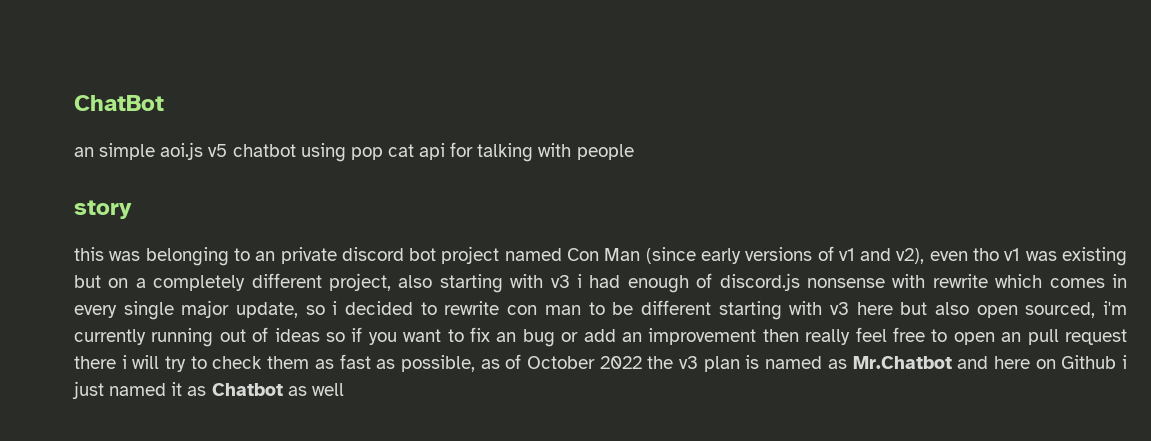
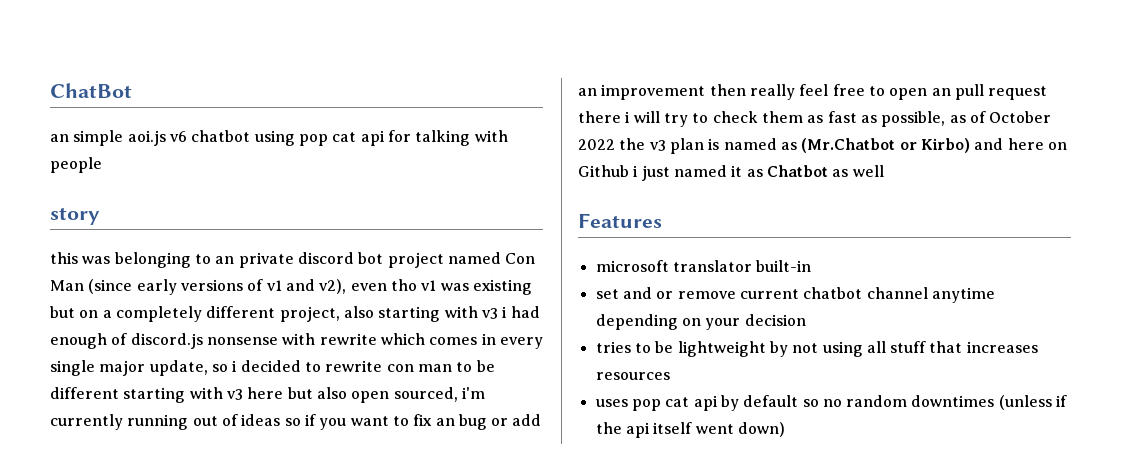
- an simple aoi.js v5 chatbot using pop cat api for talking with people
+ an simple aoi.js v6 chatbot using pop cat api for talking with people
- this was belonging to an private discord bot project named Con Man (since early versions of v1 and v2), even tho v1 was existing but on a completely different project, also starting with v3 i had enough of discord.js nonsense with rewrite which comes in every single major update, so i decided to rewrite con man to be different starting with v3 here but also open sourced, i'm currently running out of ideas so if you want to fix an bug or add an improvement then really feel free to open an pull request there i will try to check them as fast as possible, as of October 2022 the v3 plan is named as Mr.Chatbot and here on Github i just named it as Chatbot as well
+ this was belonging to an private discord bot project named Con Man (since early versions of v1 and v2), even tho v1 was existing but on a completely different project, also starting with v3 i had enough of discord.js nonsense with rewrite which comes in every single major update, so i decided to rewrite con man to be different starting with v3 here but also open sourced, i'm currently running out of ideas so if you want to fix an bug or add an improvement then really feel free to open an pull request there i will try to check them as fast as possible, as of October 2022 the v3 plan is named as (Mr.Chatbot or Kirbo) and here on Github i just named it as Chatbot as well
+ Features
+ microsoft translator built-in
+ set and or remove current chatbot channel anytime depending on your decision
+ tries to be lightweight by not using all stuff that increases resources
+ uses pop cat api by default so no random downtimes (unless if the api itself went down)

